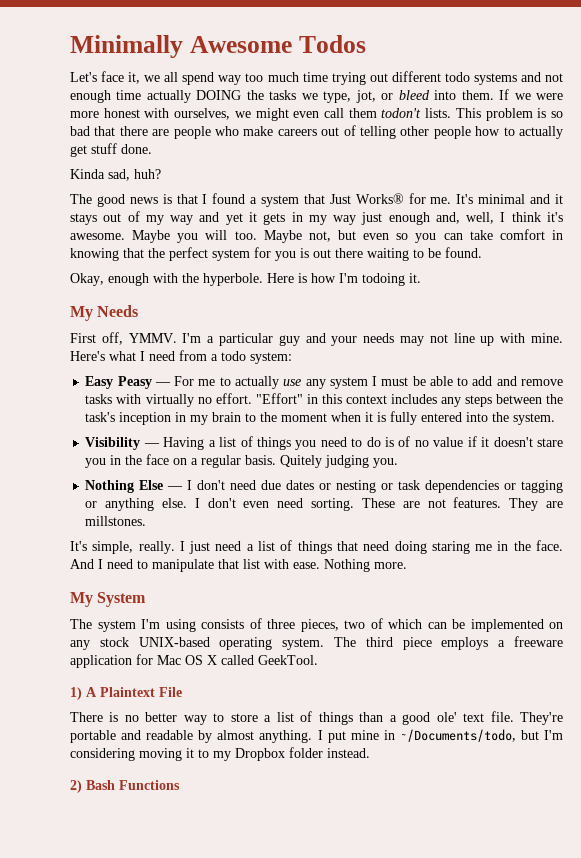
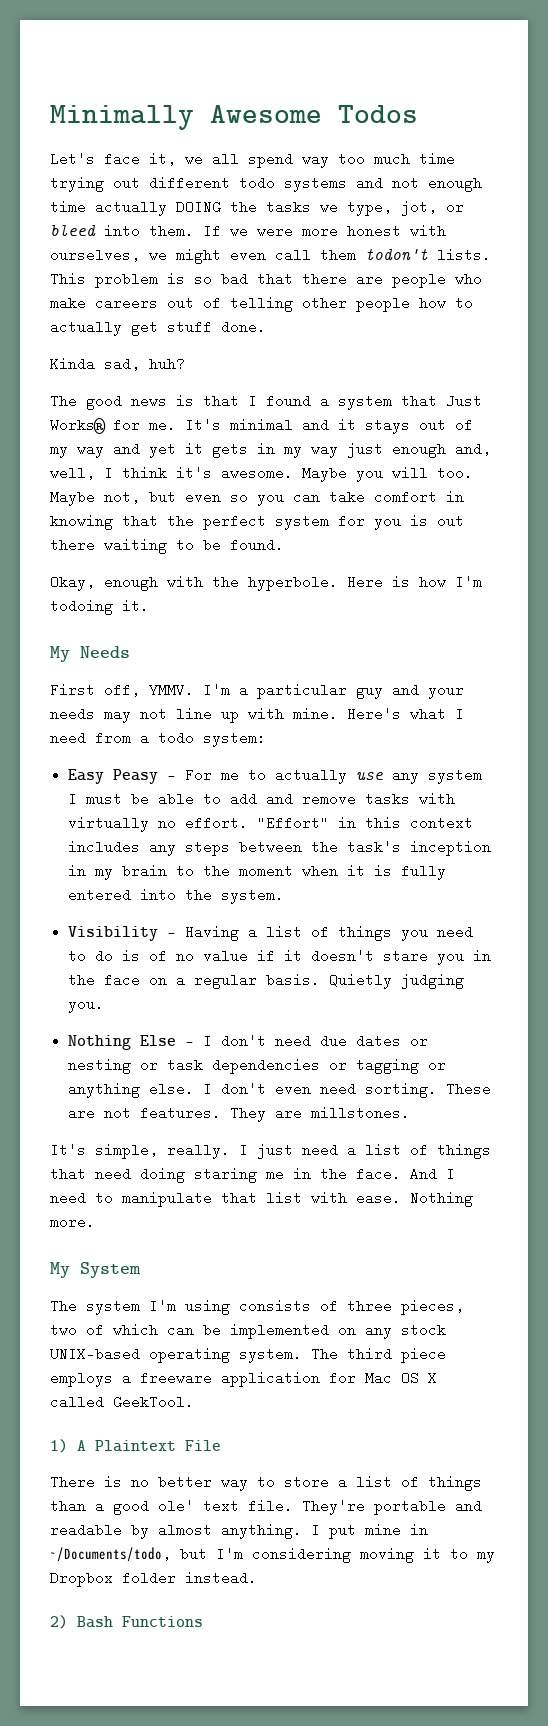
- Quitely judging you.
+ Quietly judging you.

